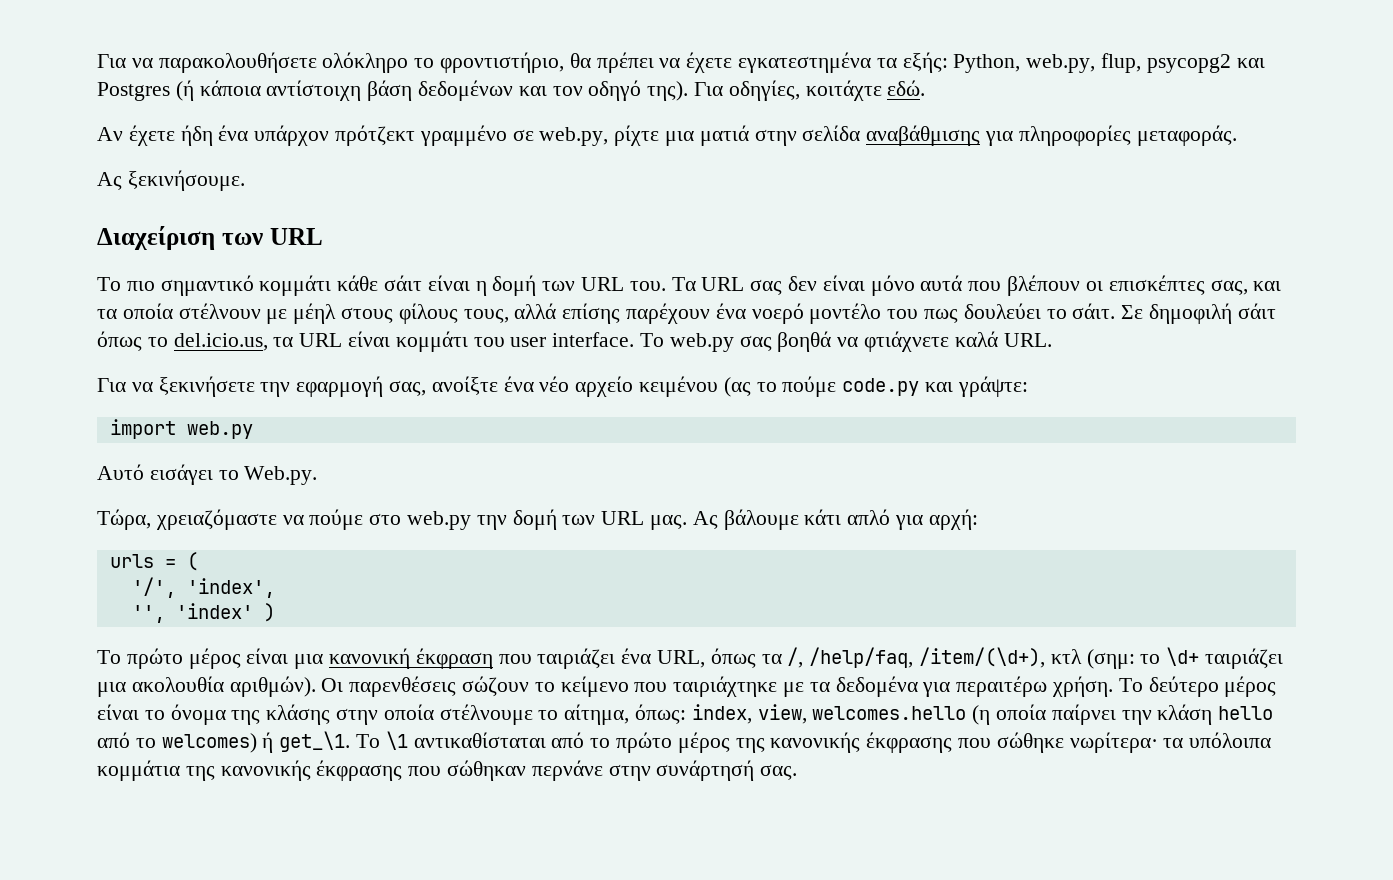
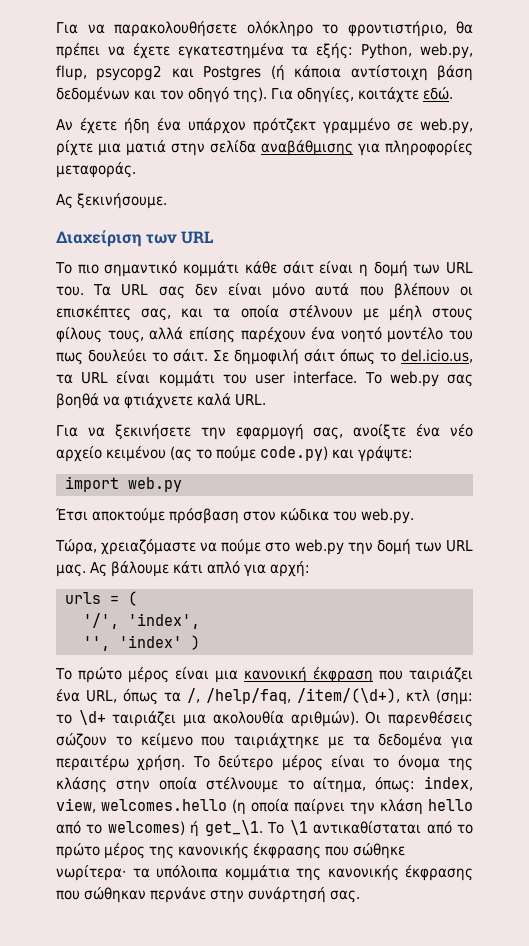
- Τα URL σας δεν είναι μόνο αυτά που βλέπουν οι επισκέπτες σας, και τα οποία στέλνουν με μέηλ στους φίλους τους, αλλά επίσης παρέχουν ένα νοερό μοντέλο του πως δουλεύει το σάιτ.
+ Τα URL σας δεν είναι μόνο αυτά που βλέπουν οι επισκέπτες σας, και τα οποία στέλνουν με μέηλ στους φίλους τους, αλλά επίσης παρέχουν ένα νοητό μοντέλο του πως δουλεύει το σάιτ.
- Για να ξεκινήσετε την εφαρμογή σας, ανοίξτε ένα νέο αρχείο κειμένου (ας το πούμε code.py και γράψτε:
+ Για να ξεκινήσετε την εφαρμογή σας, ανοίξτε ένα νέο αρχείο κειμένου (ας το πούμε code.py) και γράψτε:
- Αυτό εισάγει το Web.py.
+ Έτσι αποκτούμε πρόσβαση στον κώδικα του web.py.

